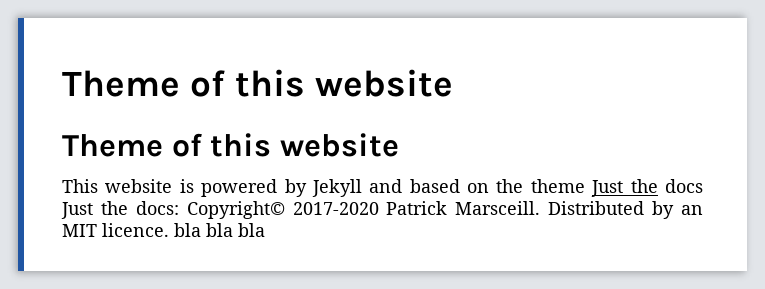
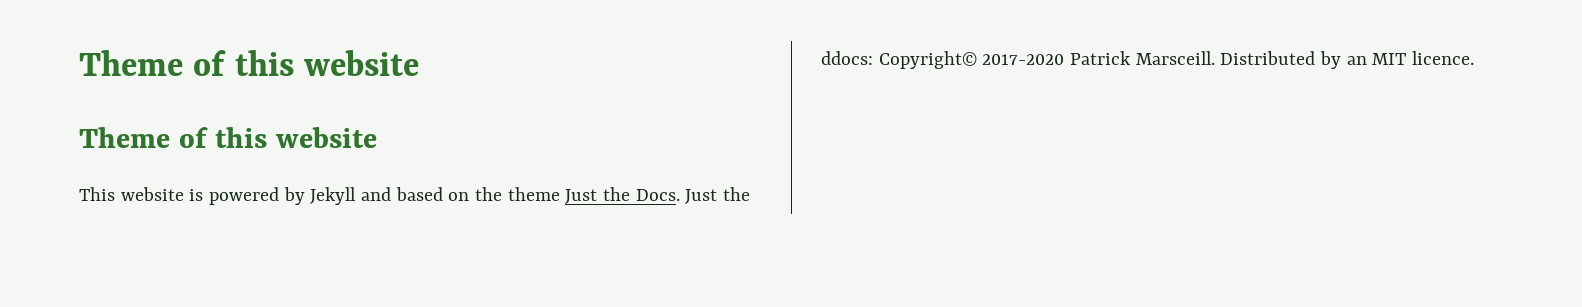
- This website is powered by Jekyll and based on the theme Just the docs Just the docs: Copyright© 2017-2020 Patrick Marsceill.
+ This website is powered by Jekyll and based on the theme Just the Docs. Just the ddocs: Copyright© 2017-2020 Patrick Marsceill.
- Distributed by an MIT licence. bla bla bla
+ Distributed by an MIT licence.

